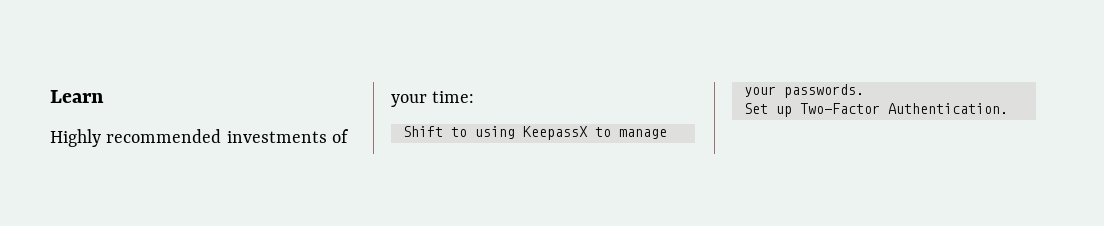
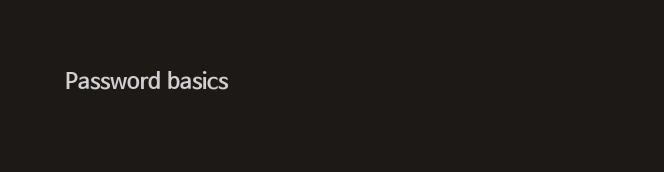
- Learn
- Highly recommended investments of your time:
- Shift to using KeepassX to manage your passwords.
- Set up Two-Factor Authentication.
+ Password basics

